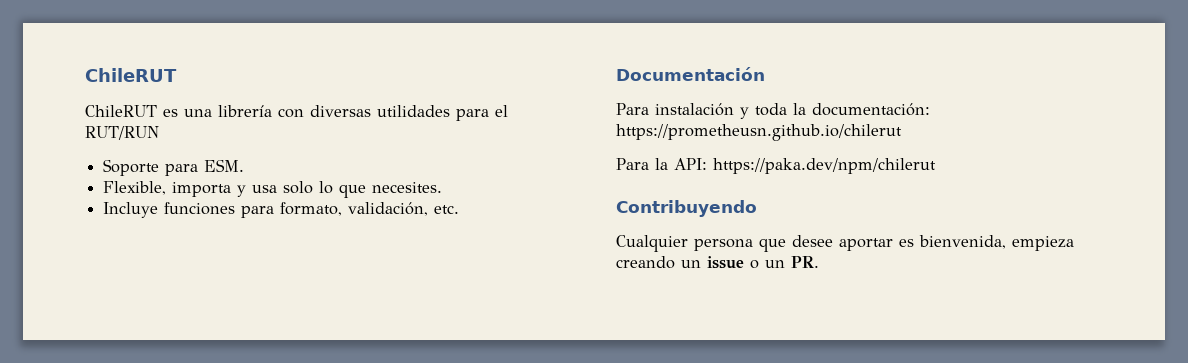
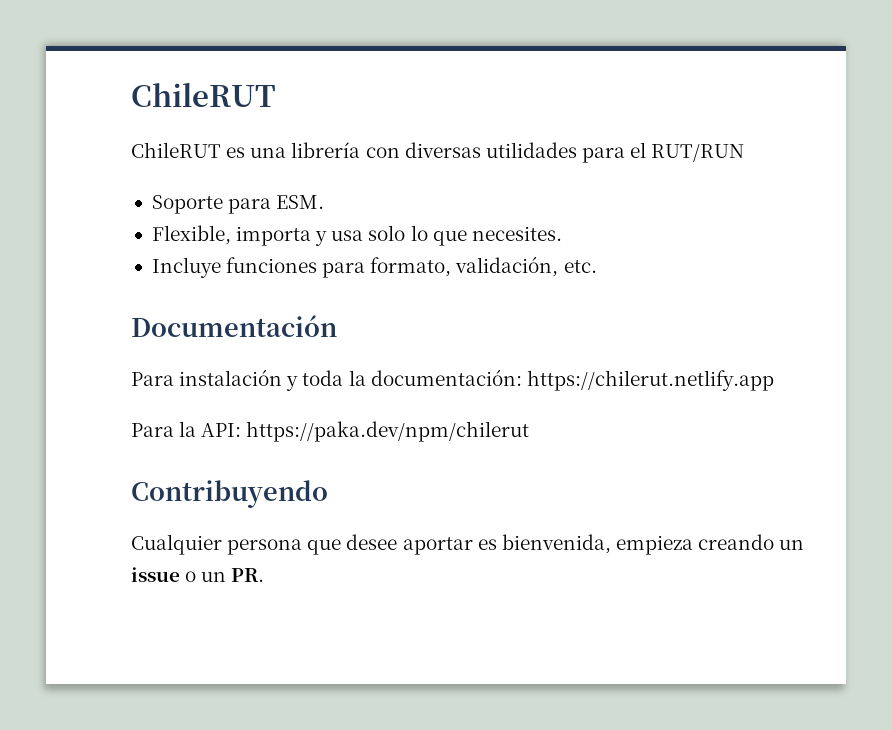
- Para instalación y toda la documentación: https://prometheusn.github.io/chilerut
+ Para instalación y toda la documentación: https://chilerut.netlify.app

